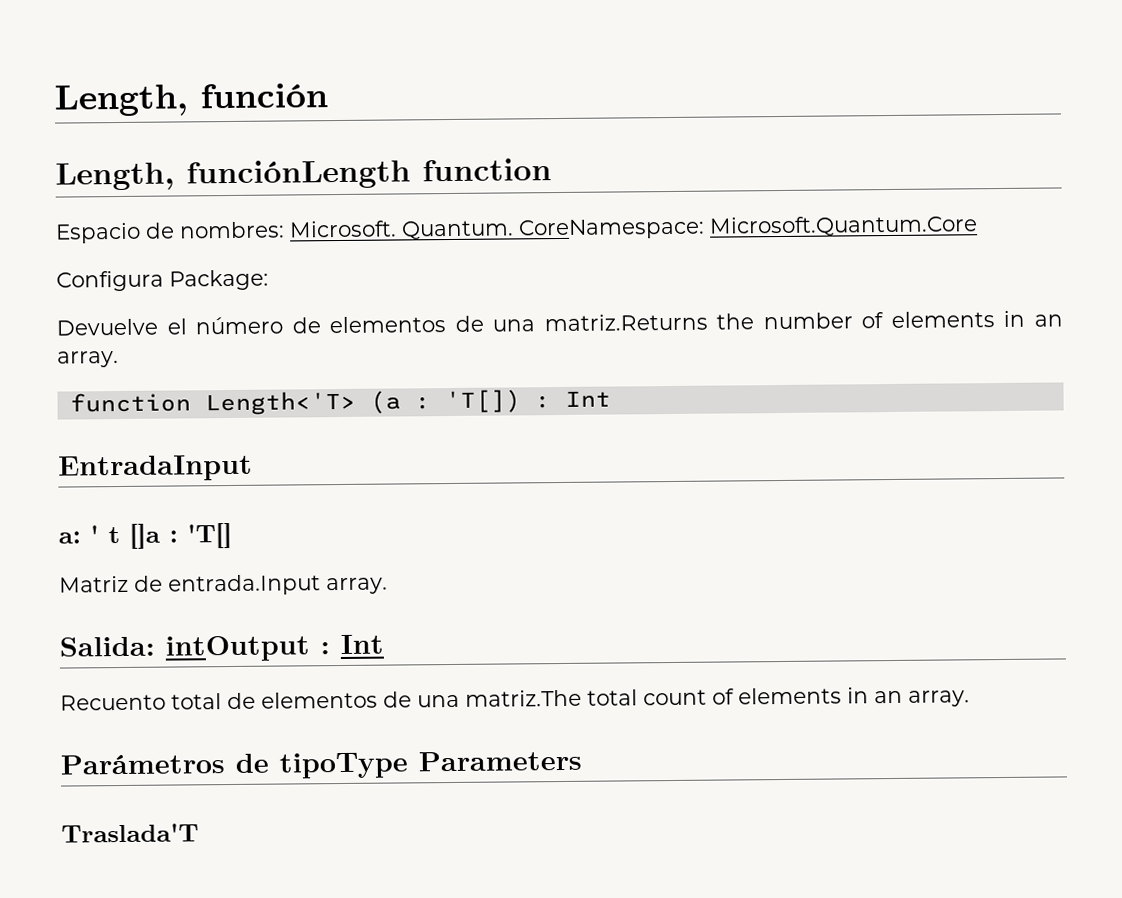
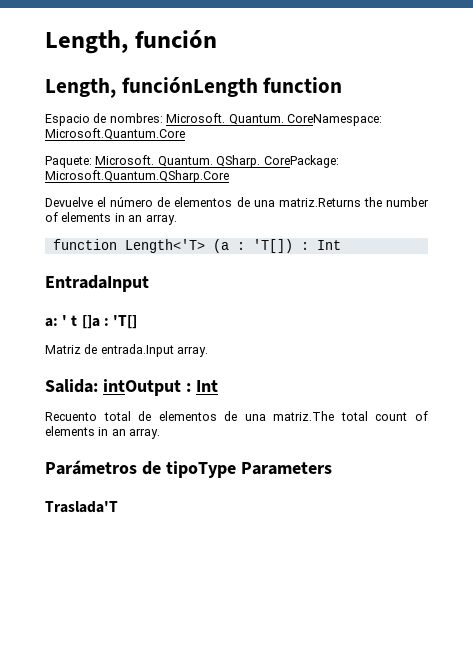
- Configura Package:
+ Paquete: Microsoft. Quantum. QSharp. CorePackage: Microsoft.Quantum.QSharp.Core

